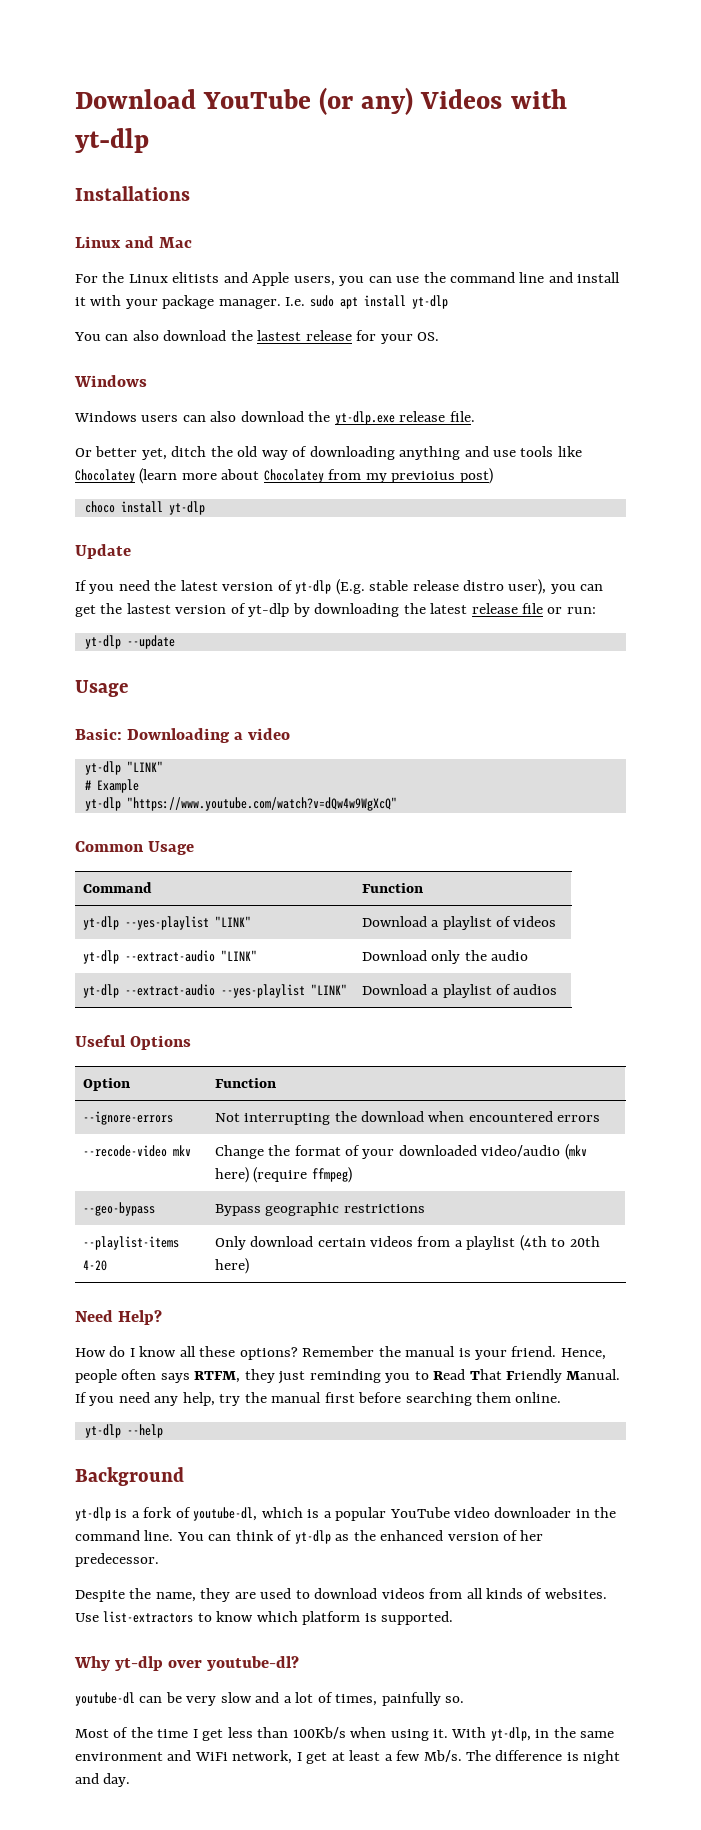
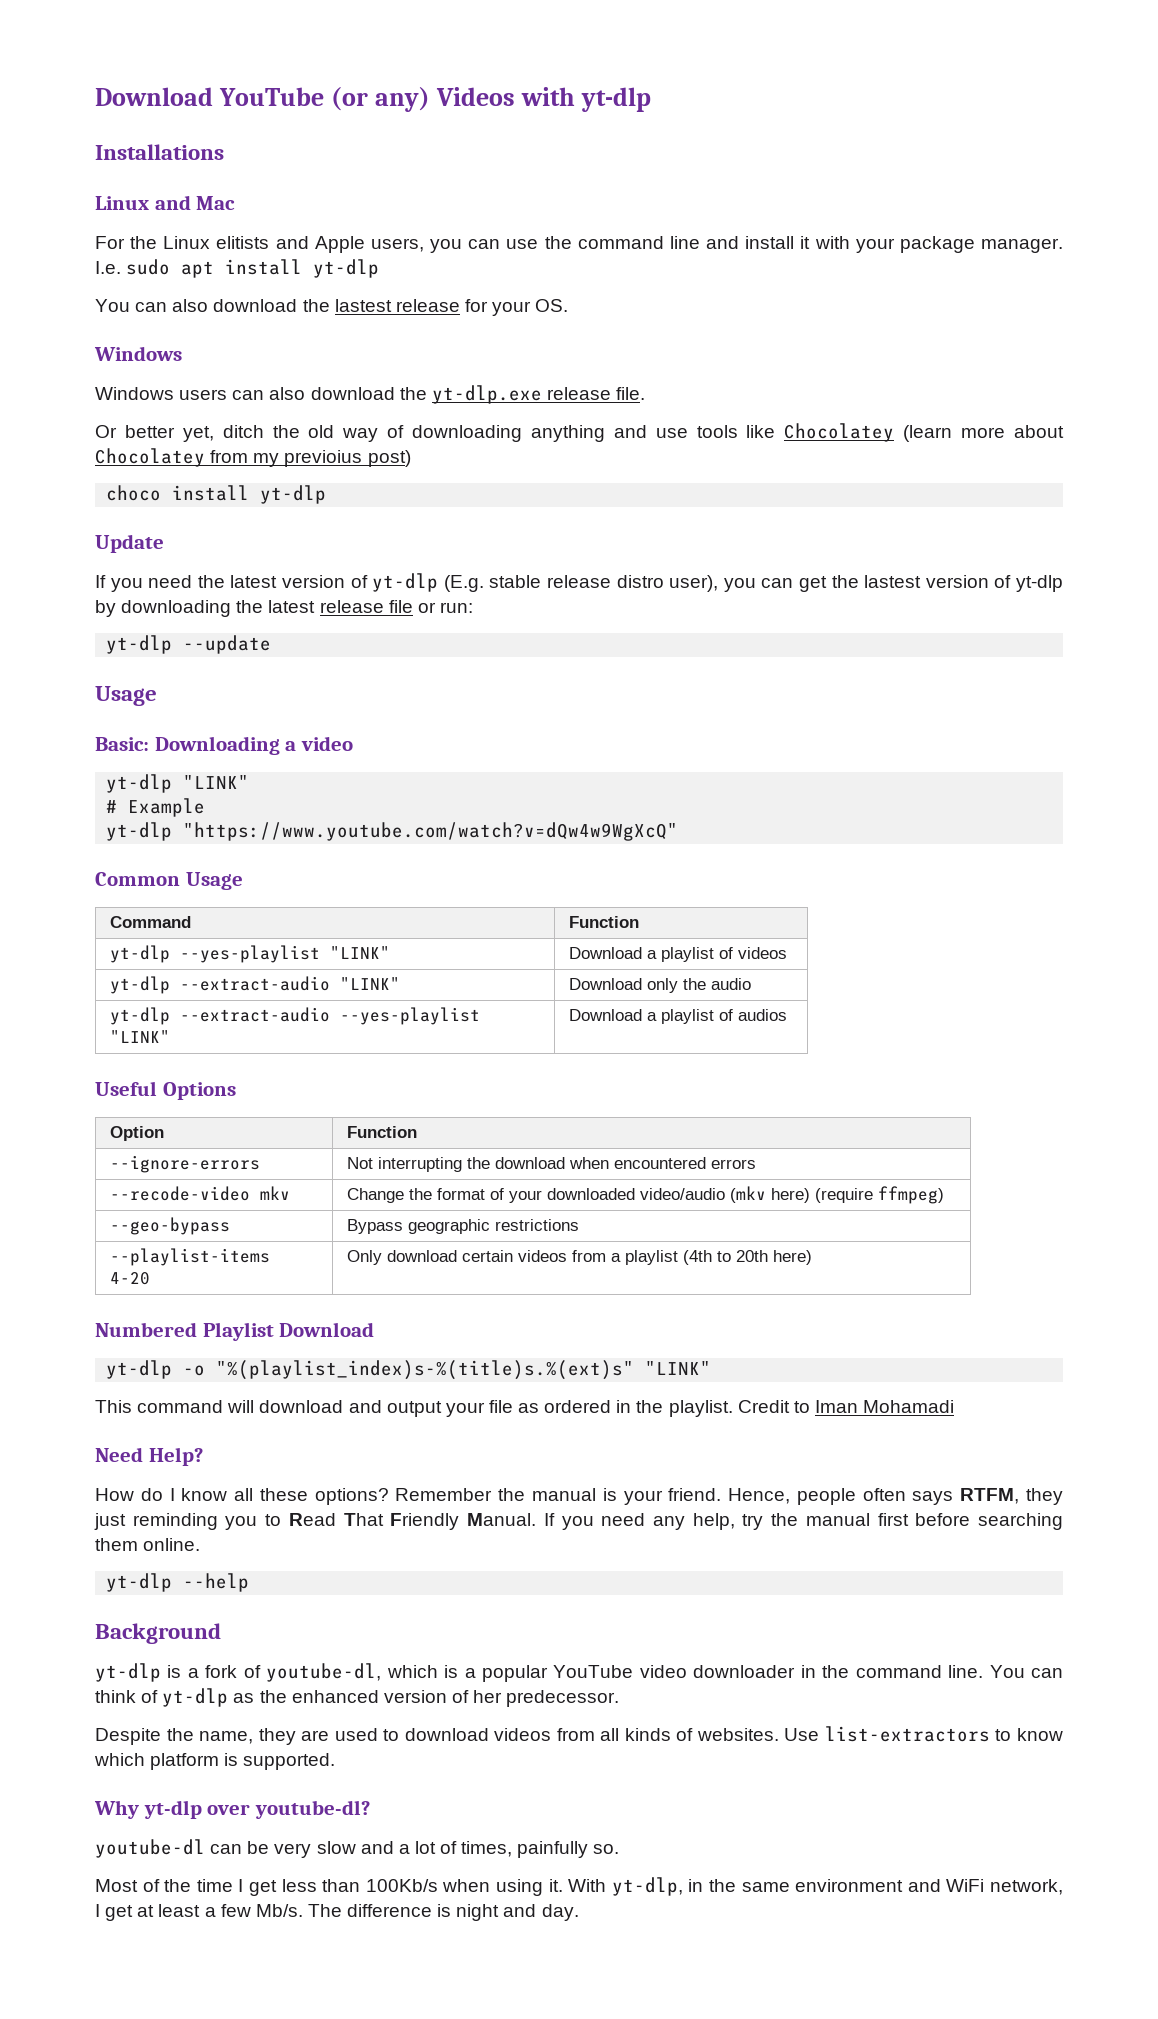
+ Numbered Playlist Download
+ yt-dlp -o "%(playlist_index)s-%(title)s.%(ext)s" "LINK"
+ This command will download and output your file as ordered in the playlist. Credit to Iman Mohamadi

